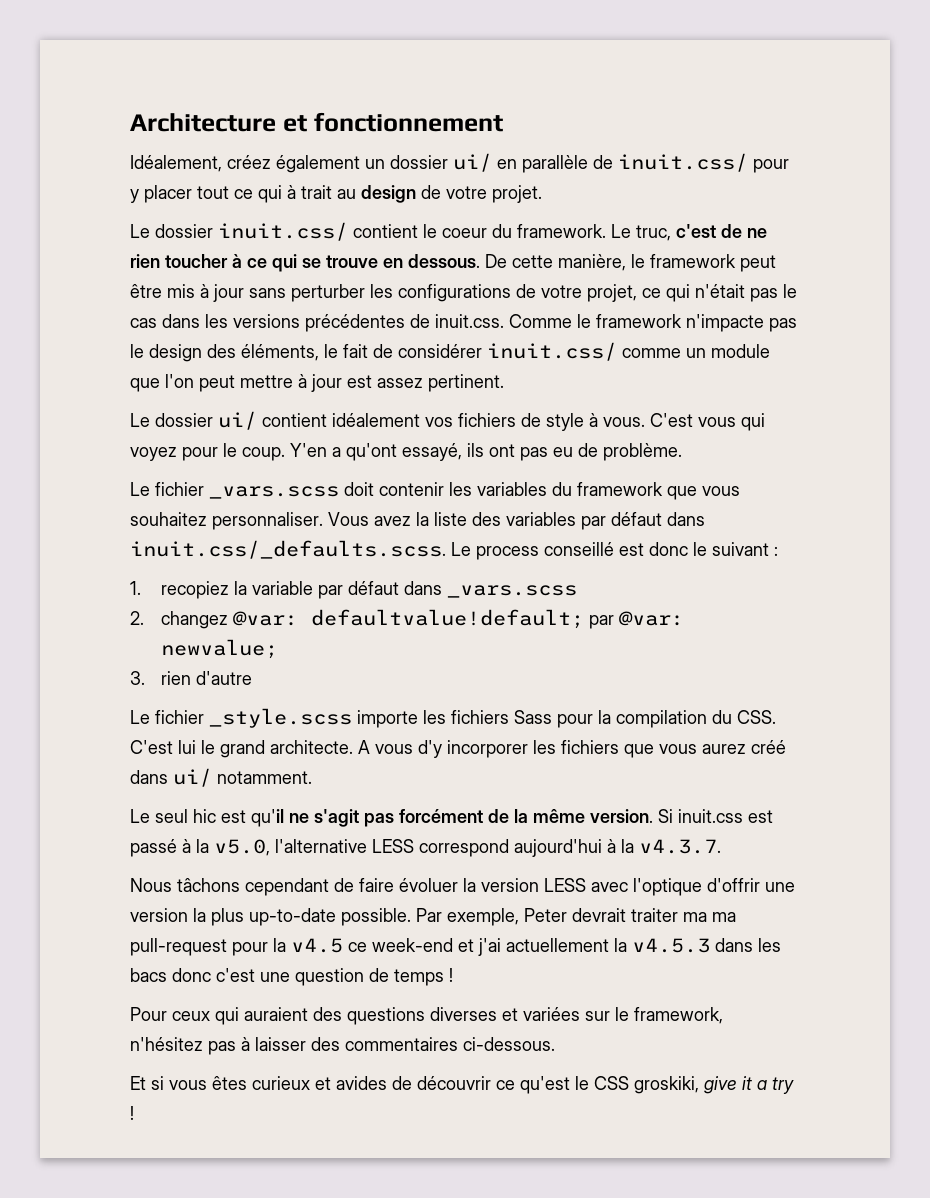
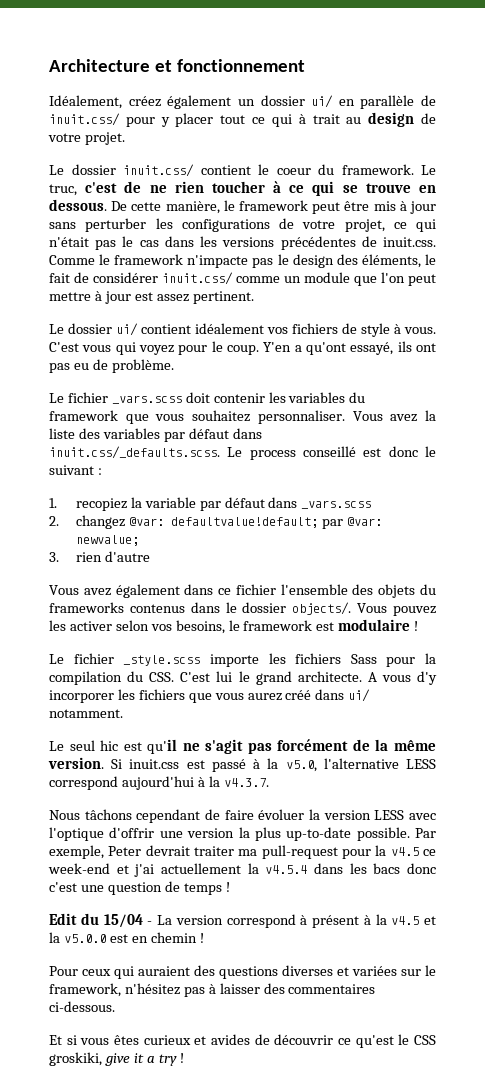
+ Vous avez également dans ce fichier l'ensemble des objets du frameworks contenus dans le dossier objects/. Vous pouvez les activer selon vos besoins, le framework est modulaire !
- Par exemple, Peter devrait traiter ma ma pull-request pour la v4.5 ce week-end et j'ai actuellement la v4.5.3 dans les bacs donc c'est une question de temps !
+ Par exemple, Peter devrait traiter ma pull-request pour la v4.5 ce week-end et j'ai actuellement la v4.5.4 dans les bacs donc c'est une question de temps !
+ Edit du 15/04 - La version correspond à présent à la v4.5 et la v5.0.0 est en chemin !

